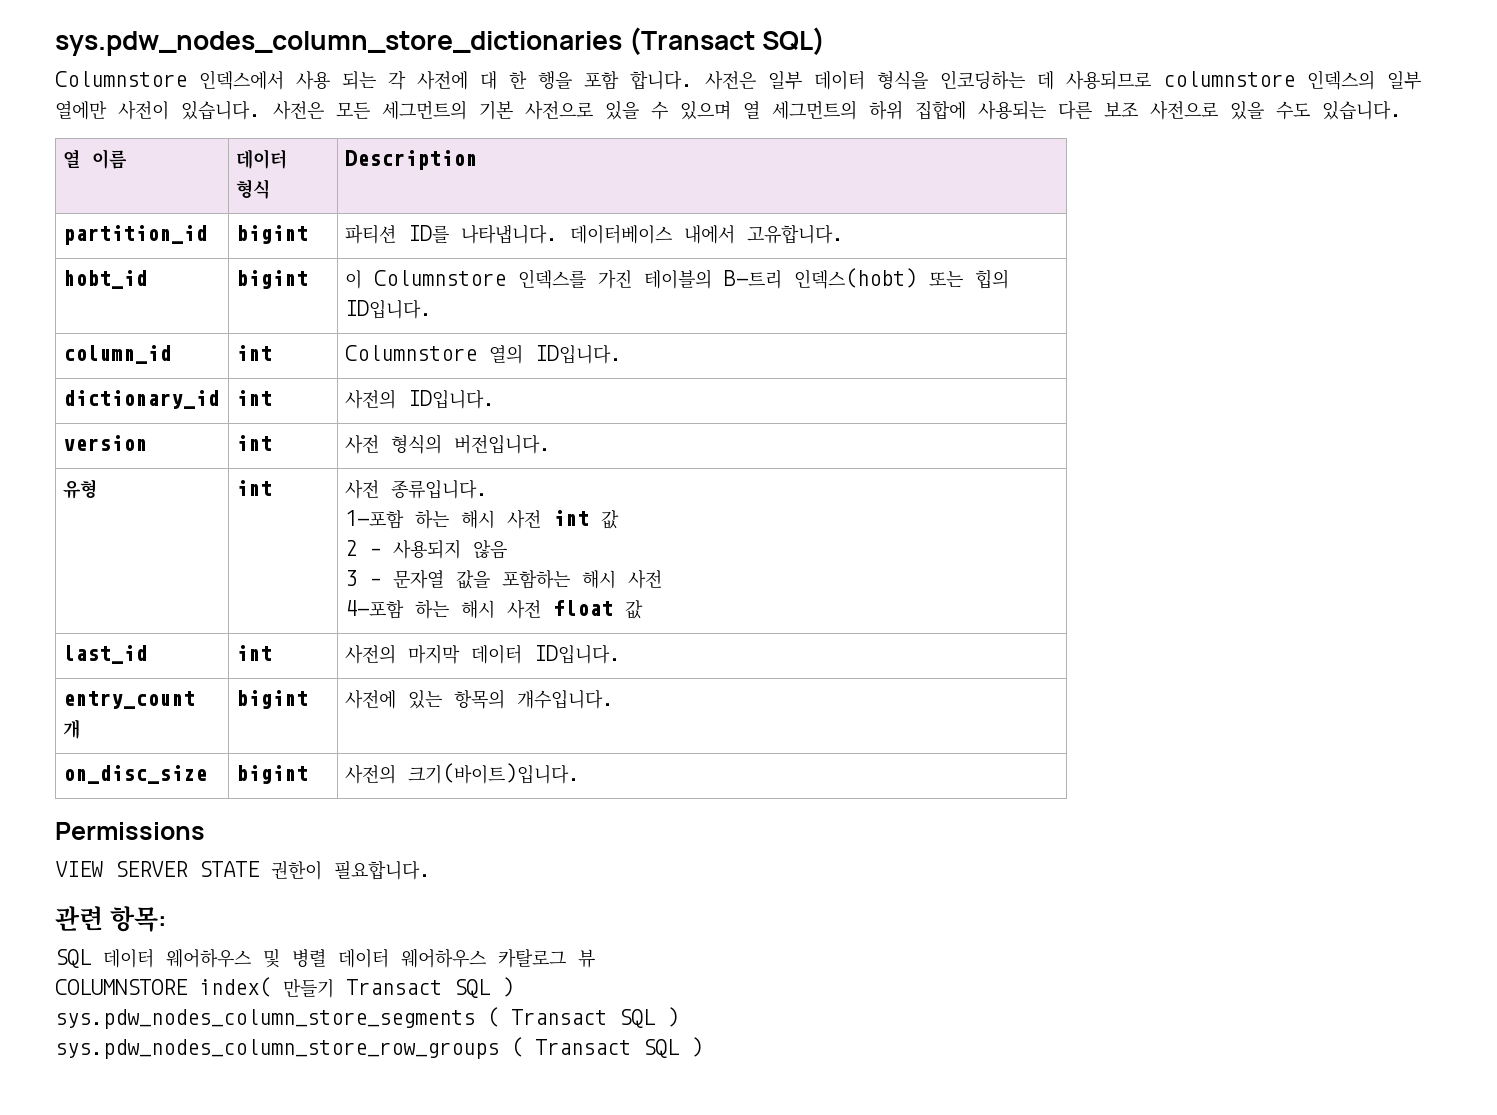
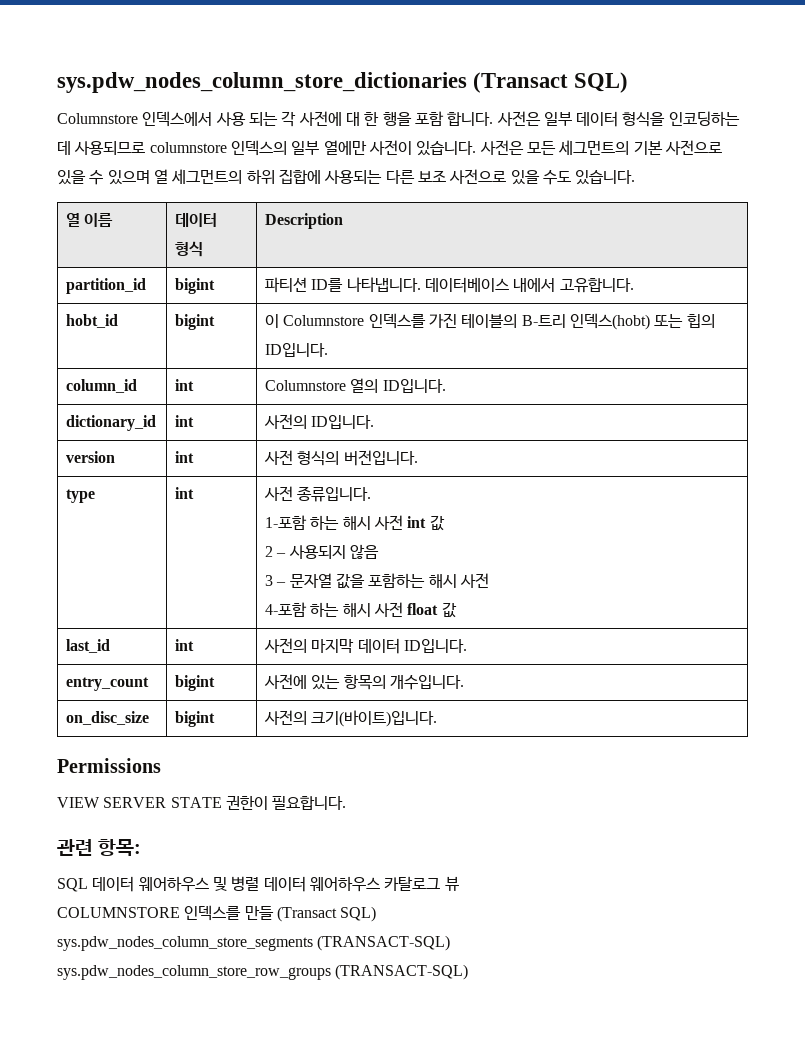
- 유형 | int | 사전 종류입니다.
+ type | int | 사전 종류입니다.
- entry_count 개 | bigint | 사전에 있는 항목의 개수입니다.
+ entry_count | bigint | 사전에 있는 항목의 개수입니다.
- COLUMNSTORE index( 만들기 Transact SQL )
- sys.pdw_nodes_column_store_segments ( Transact SQL )
- sys.pdw_nodes_column_store_row_groups ( Transact SQL )
+ COLUMNSTORE 인덱스를 만들 (Transact SQL)
+ sys.pdw_nodes_column_store_segments (TRANSACT-SQL)
+ sys.pdw_nodes_column_store_row_groups (TRANSACT-SQL)

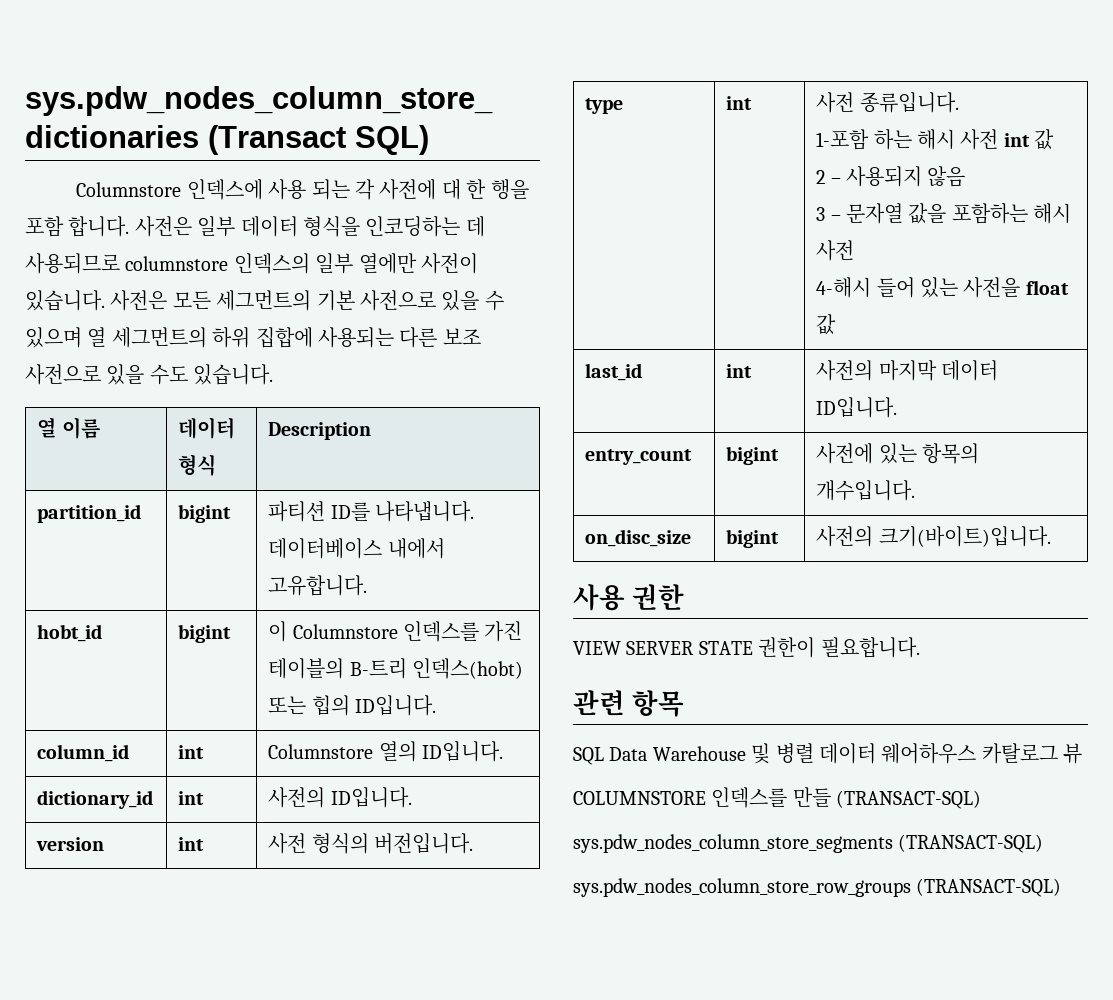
- Columnstore 인덱스에서 사용 되는 각 사전에 대 한 행을 포함 합니다.
+ Columnstore 인덱스에 사용 되는 각 사전에 대 한 행을 포함 합니다.
  type | int | 사전 종류입니다.
  1-포함 하는 해시 사전 int 값
  2 – 사용되지 않음
  3 – 문자열 값을 포함하는 해시 사전
- 4-포함 하는 해시 사전 float 값
+ 4-해시 들어 있는 사전을 float 값
- Permissions
+ 사용 권한
- 관련 항목:
+ 관련 항목
- SQL 데이터 웨어하우스 및 병렬 데이터 웨어하우스 카탈로그 뷰
+ SQL Data Warehouse 및 병렬 데이터 웨어하우스 카탈로그 뷰
- COLUMNSTORE 인덱스를 만들 (Transact SQL)
+ COLUMNSTORE 인덱스를 만들 (TRANSACT-SQL)

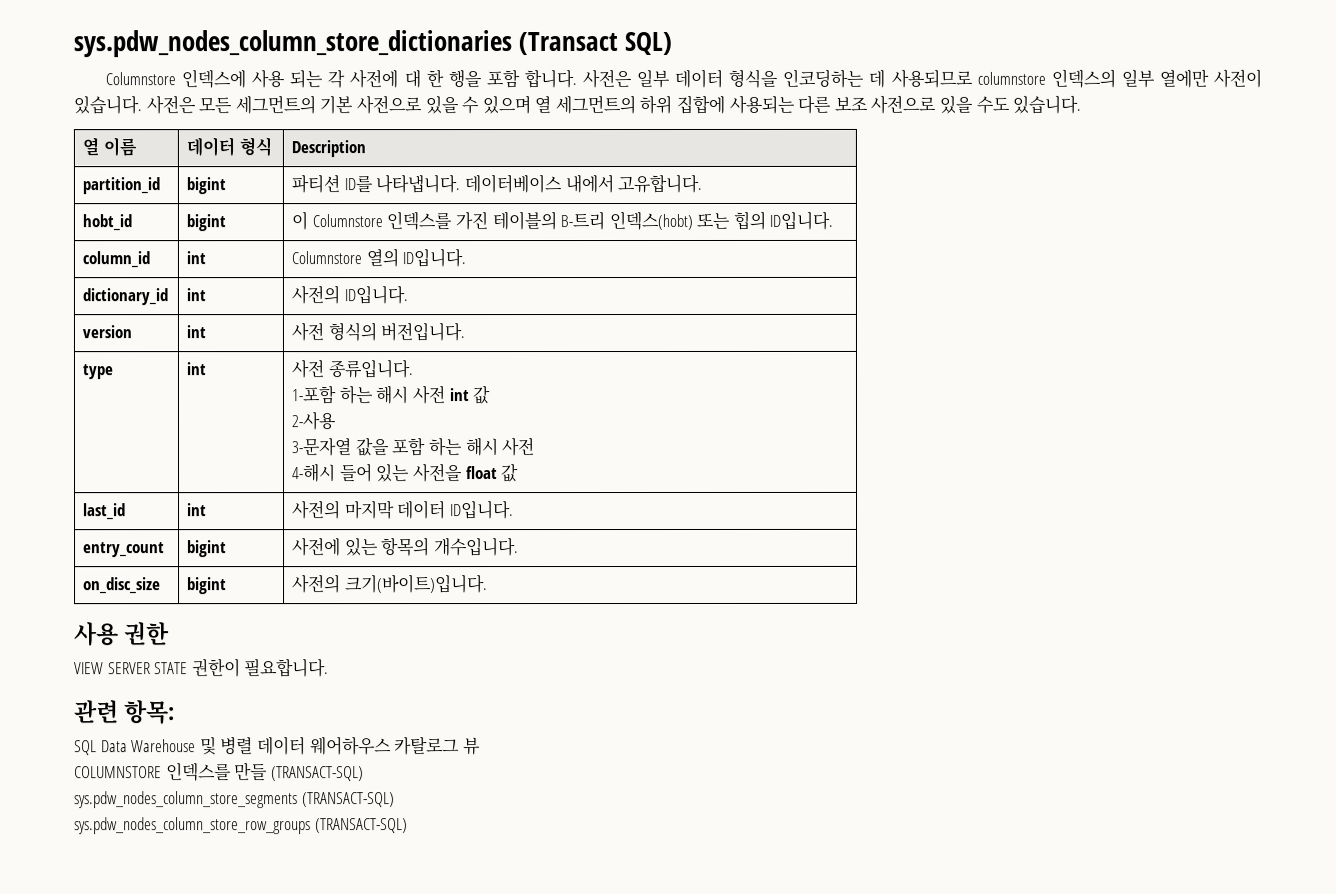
  type | int | 사전 종류입니다.
  1-포함 하는 해시 사전 int 값
- 2 – 사용되지 않음
- 3 – 문자열 값을 포함하는 해시 사전
+ 2-사용
+ 3-문자열 값을 포함 하는 해시 사전
- 관련 항목
+ 관련 항목:

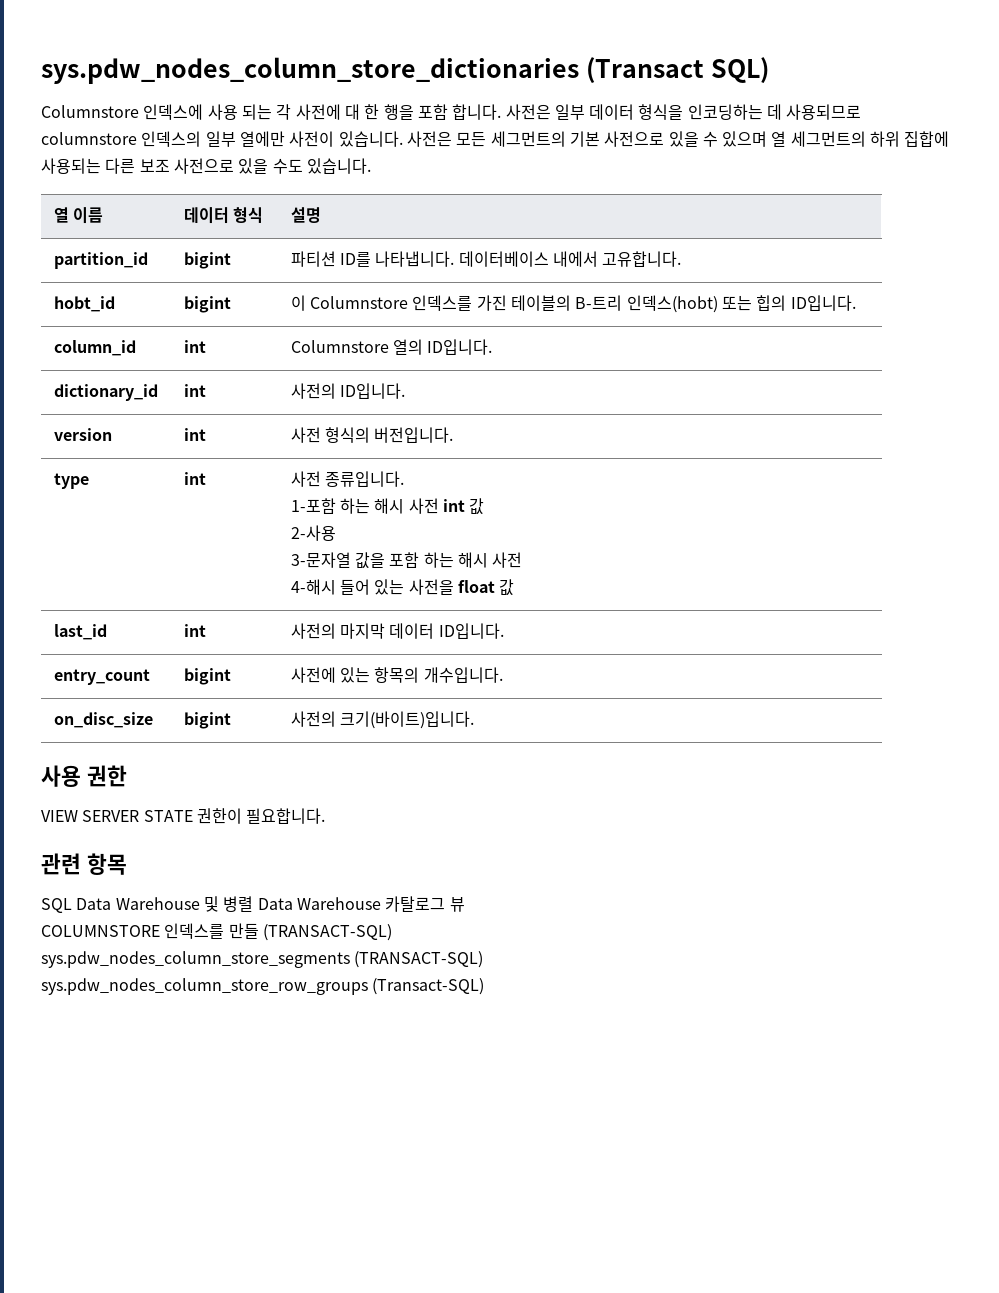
- 열 이름 | 데이터 형식 | Description
+ 열 이름 | 데이터 형식 | 설명
- 관련 항목:
+ 관련 항목
- SQL Data Warehouse 및 병렬 데이터 웨어하우스 카탈로그 뷰
+ SQL Data Warehouse 및 병렬 Data Warehouse 카탈로그 뷰
- sys.pdw_nodes_column_store_row_groups (TRANSACT-SQL)
+ sys.pdw_nodes_column_store_row_groups (Transact-SQL)

